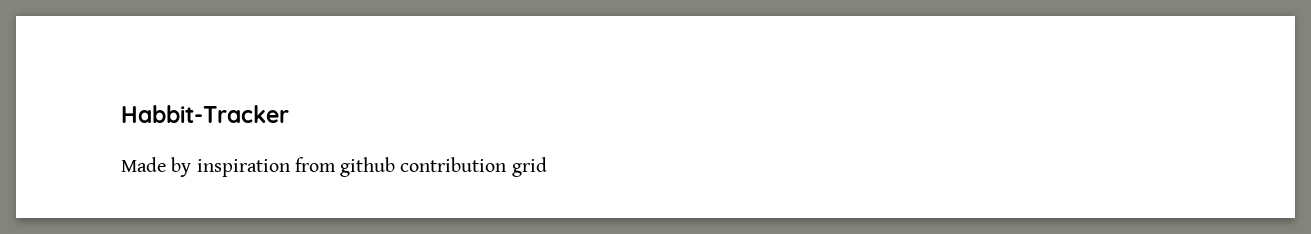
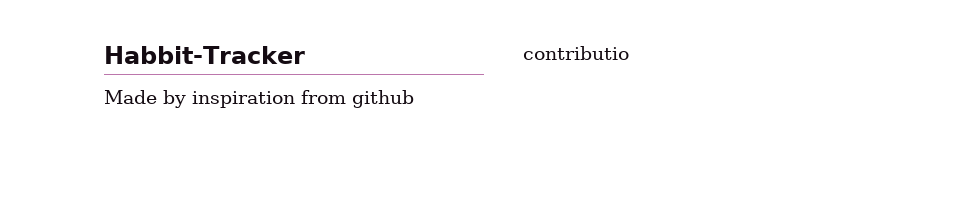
- Made by inspiration from github contribution grid
+ Made by inspiration from github contributio

